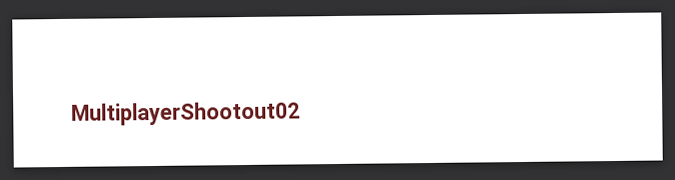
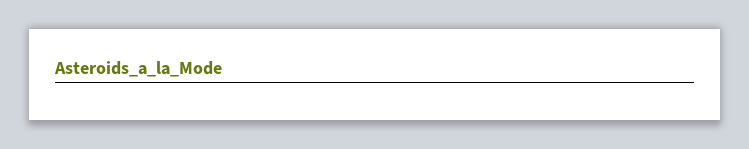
- MultiplayerShootout02
+ Asteroids_a_la_Mode

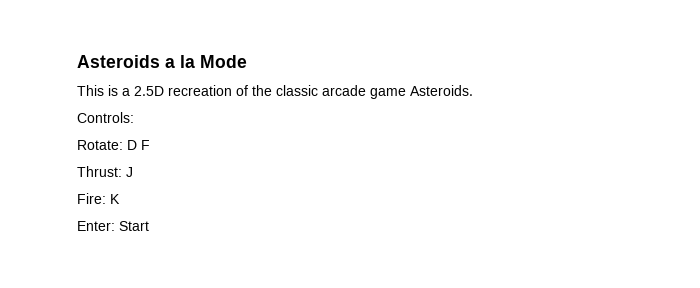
- Asteroids_a_la_Mode
+ Asteroids a la Mode
+ This is a 2.5D recreation of the classic arcade game Asteroids.
+ Controls:
+ Rotate: D F
+ Thrust: J
+ Fire: K
+ Enter: Start

